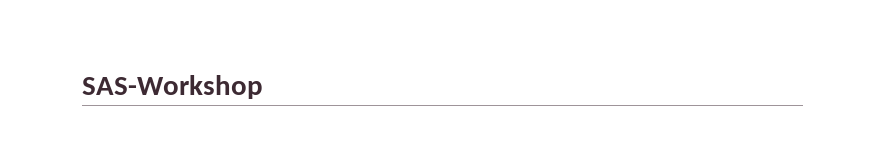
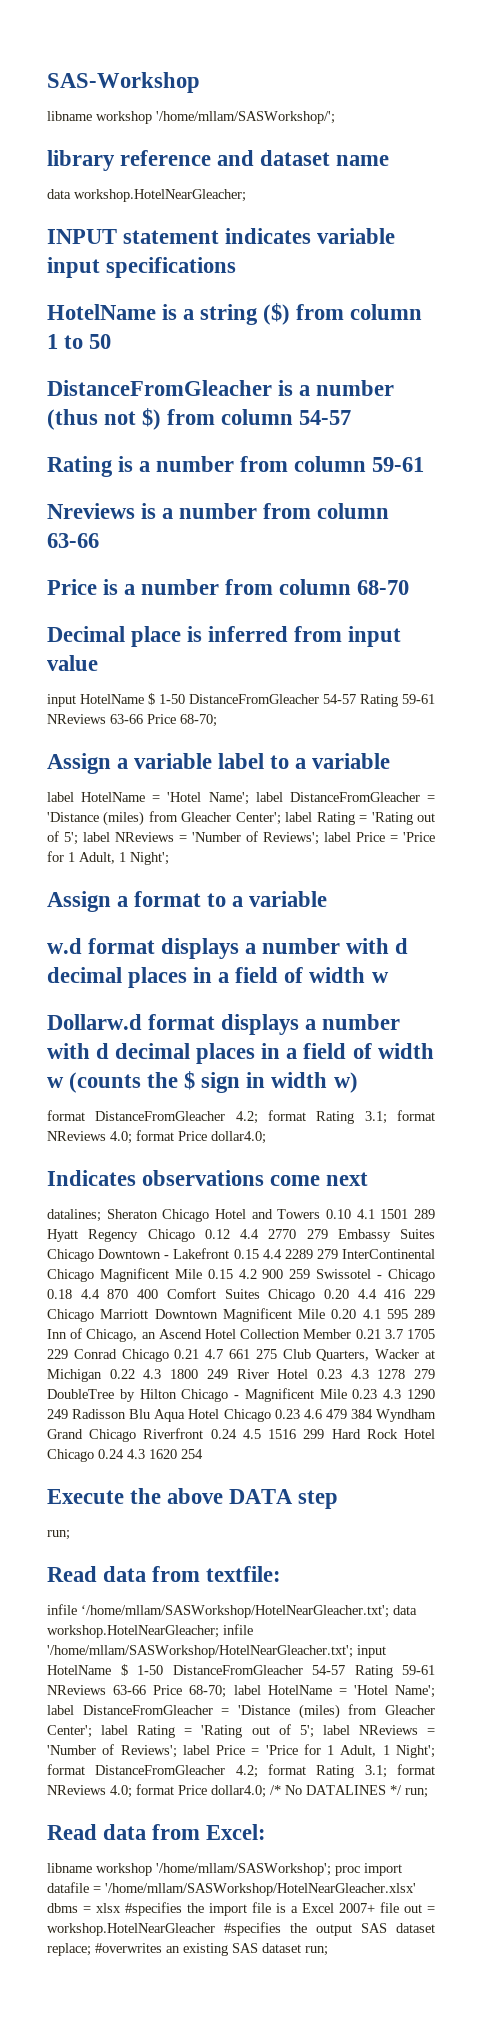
+ libname workshop '/home/mllam/SASWorkshop/';
+ library reference and dataset name
+ data workshop.HotelNearGleacher;
+ INPUT statement indicates variable input specifications
+ HotelName is a string ($) from column 1 to 50
+ DistanceFromGleacher is a number (thus not $) from column 54-57
+ Rating is a number from column 59-61
+ Nreviews is a number from column 63-66
+ Price is a number from column 68-70
+ Decimal place is inferred from input value
+ input HotelName $ 1-50 DistanceFromGleacher 54-57 Rating 59-61 NReviews 63-66 Price 68-70;
+ Assign a variable label to a variable
+ label HotelName = 'Hotel Name'; label DistanceFromGleacher = 'Distance (miles) from Gleacher Center'; label Rating = 'Rating out of 5'; label NReviews = 'Number of Reviews'; label Price = 'Price for 1 Adult, 1 Night';
+ Assign a format to a variable
+ w.d format displays a number with d decimal places in a field of width w
+ Dollarw.d format displays a number with d decimal places in a field of width w (counts the $ sign in width w)
+ format DistanceFromGleacher 4.2; format Rating 3.1; format NReviews 4.0; format Price dollar4.0;
+ Indicates observations come next
+ datalines; Sheraton Chicago Hotel and Towers 0.10 4.1 1501 289 Hyatt Regency Chicago 0.12 4.4 2770 279 Embassy Suites Chicago Downtown - Lakefront 0.15 4.4 2289 279 InterContinental Chicago Magnificent Mile 0.15 4.2 900 259 Swissotel - Chicago 0.18 4.4 870 400 Comfort Suites Chicago 0.20 4.4 416 229 Chicago Marriott Downtown Magnificent Mile 0.20 4.1 595 289 Inn of Chicago, an Ascend Hotel Collection Member 0.21 3.7 1705 229 Conrad Chicago 0.21 4.7 661 275 Club Quarters, Wacker at Michigan 0.22 4.3 1800 249 River Hotel 0.23 4.3 1278 279 DoubleTree by Hilton Chicago - Magnificent Mile 0.23 4.3 1290 249 Radisson Blu Aqua Hotel Chicago 0.23 4.6 479 384 Wyndham Grand Chicago Riverfront 0.24 4.5 1516 299 Hard Rock Hotel Chicago 0.24 4.3 1620 254
+ Execute the above DATA step
+ run;
+ Read data from textfile:
+ infile ‘/home/mllam/SASWorkshop/HotelNearGleacher.txt'; data workshop.HotelNearGleacher; infile '/home/mllam/SASWorkshop/HotelNearGleacher.txt'; input HotelName $ 1-50 DistanceFromGleacher 54-57 Rating 59-61 NReviews 63-66 Price 68-70; label HotelName = 'Hotel Name'; label DistanceFromGleacher = 'Distance (miles) from Gleacher Center'; label Rating = 'Rating out of 5'; label NReviews = 'Number of Reviews'; label Price = 'Price for 1 Adult, 1 Night'; format DistanceFromGleacher 4.2; format Rating 3.1; format NReviews 4.0; format Price dollar4.0; /* No DATALINES */ run;
+ Read data from Excel:
+ libname workshop '/home/mllam/SASWorkshop'; proc import datafile = '/home/mllam/SASWorkshop/HotelNearGleacher.xlsx' dbms = xlsx #specifies the import file is a Excel 2007+ file out = workshop.HotelNearGleacher #specifies the output SAS dataset replace; #overwrites an existing SAS dataset run;

